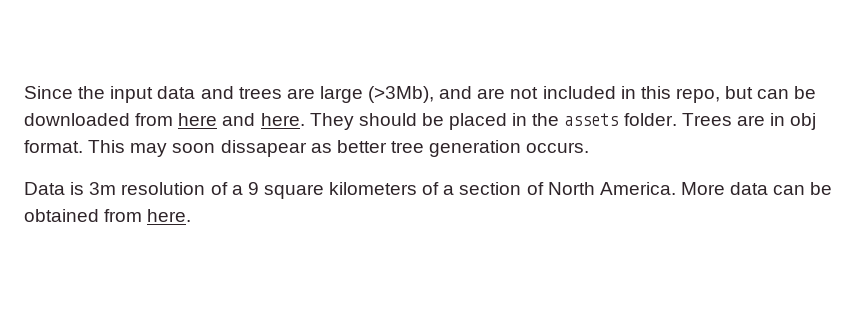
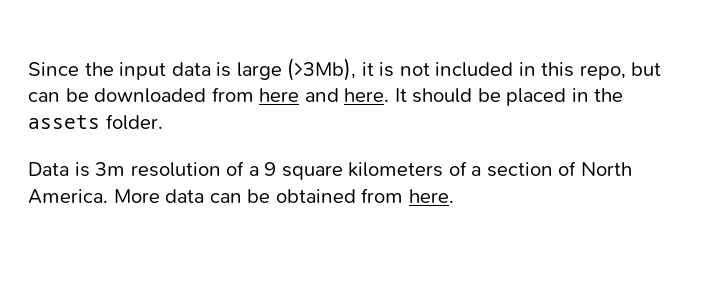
- Since the input data and trees are large (>3Mb), and are not included in this repo, but can be downloaded from here and here.
+ Since the input data is large (>3Mb), it is not included in this repo, but can be downloaded from here and here.
- They should be placed in the assets folder. Trees are in obj format. This may soon dissapear as better tree generation occurs.
+ It should be placed in the assets folder.

